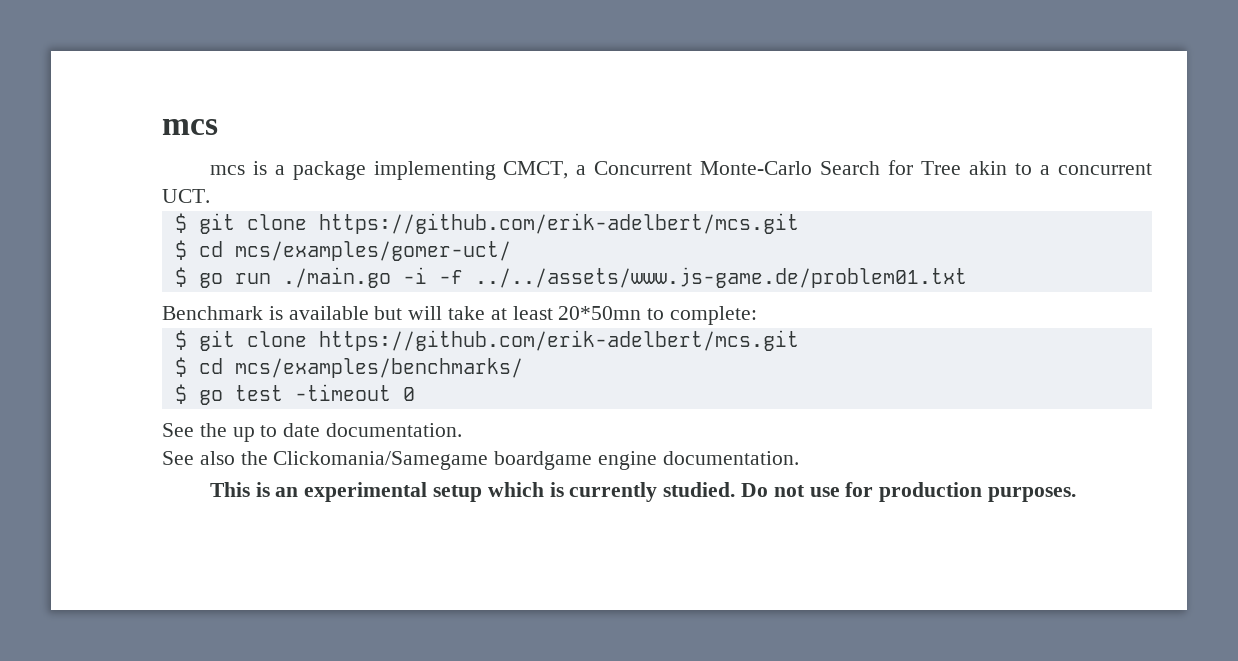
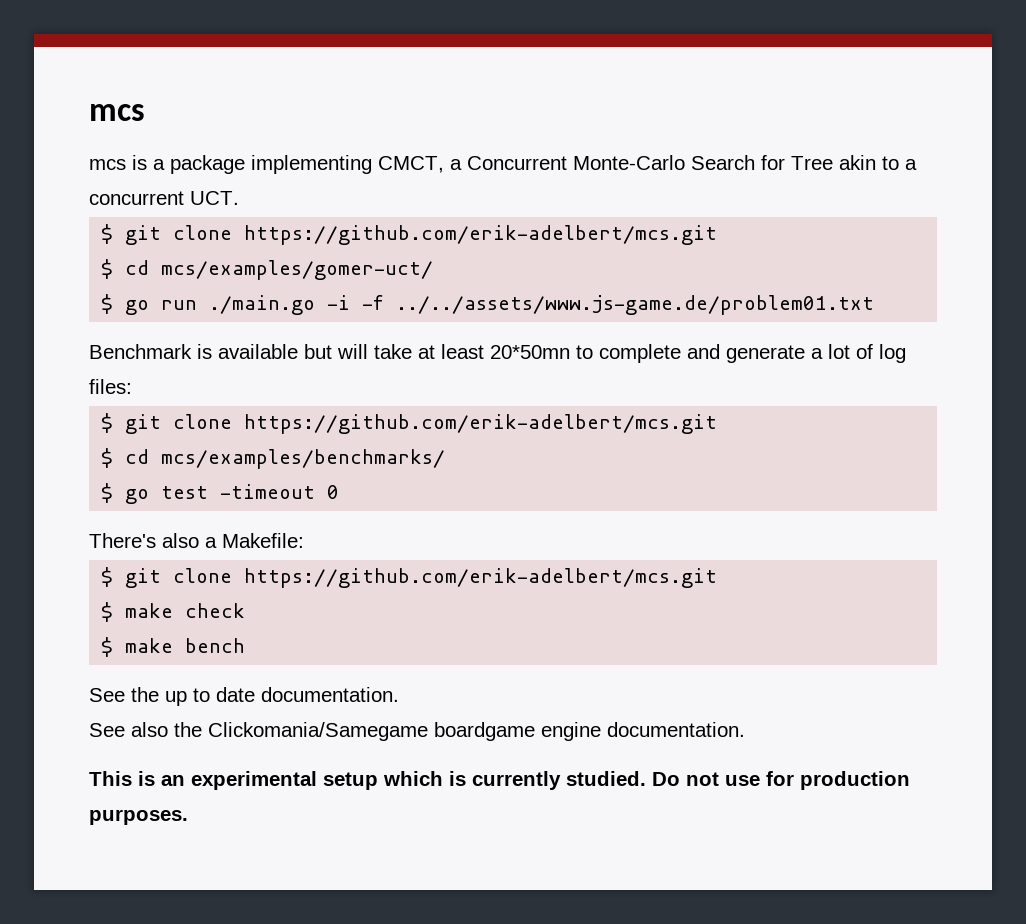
- Benchmark is available but will take at least 20*50mn to complete:
+ Benchmark is available but will take at least 20*50mn to complete and generate a lot of log files:
+ There's also a Makefile:
+ $ git clone https://github.com/erik-adelbert/mcs.git
+ $ make check
+ $ make bench

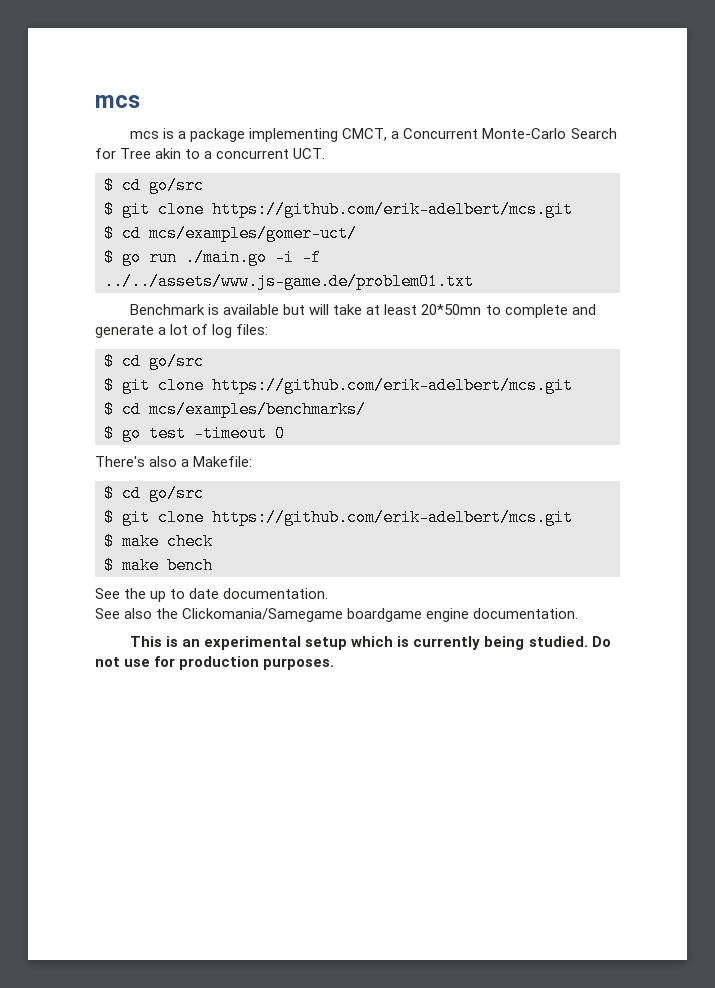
  mcs is a package implementing CMCT, a Concurrent Monte-Carlo Search for Tree akin to a concurrent UCT.
+ $ cd go/src
  Benchmark is available but will take at least 20*50mn to complete and generate a lot of log files:
+ $ cd go/src
  There's also a Makefile:
+ $ cd go/src
- This is an experimental setup which is currently studied.
+ This is an experimental setup which is currently being studied.

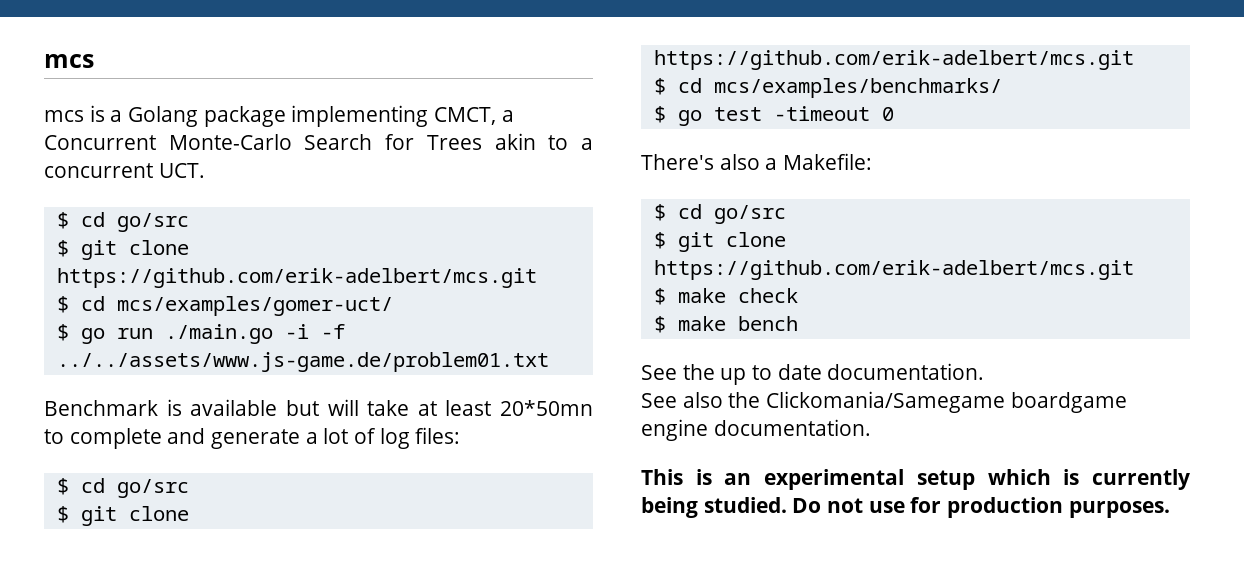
- mcs is a package implementing CMCT, a Concurrent Monte-Carlo Search for Tree akin to a concurrent UCT.
+ mcs is a Golang package implementing CMCT, a Concurrent Monte-Carlo Search for Trees akin to a concurrent UCT.

